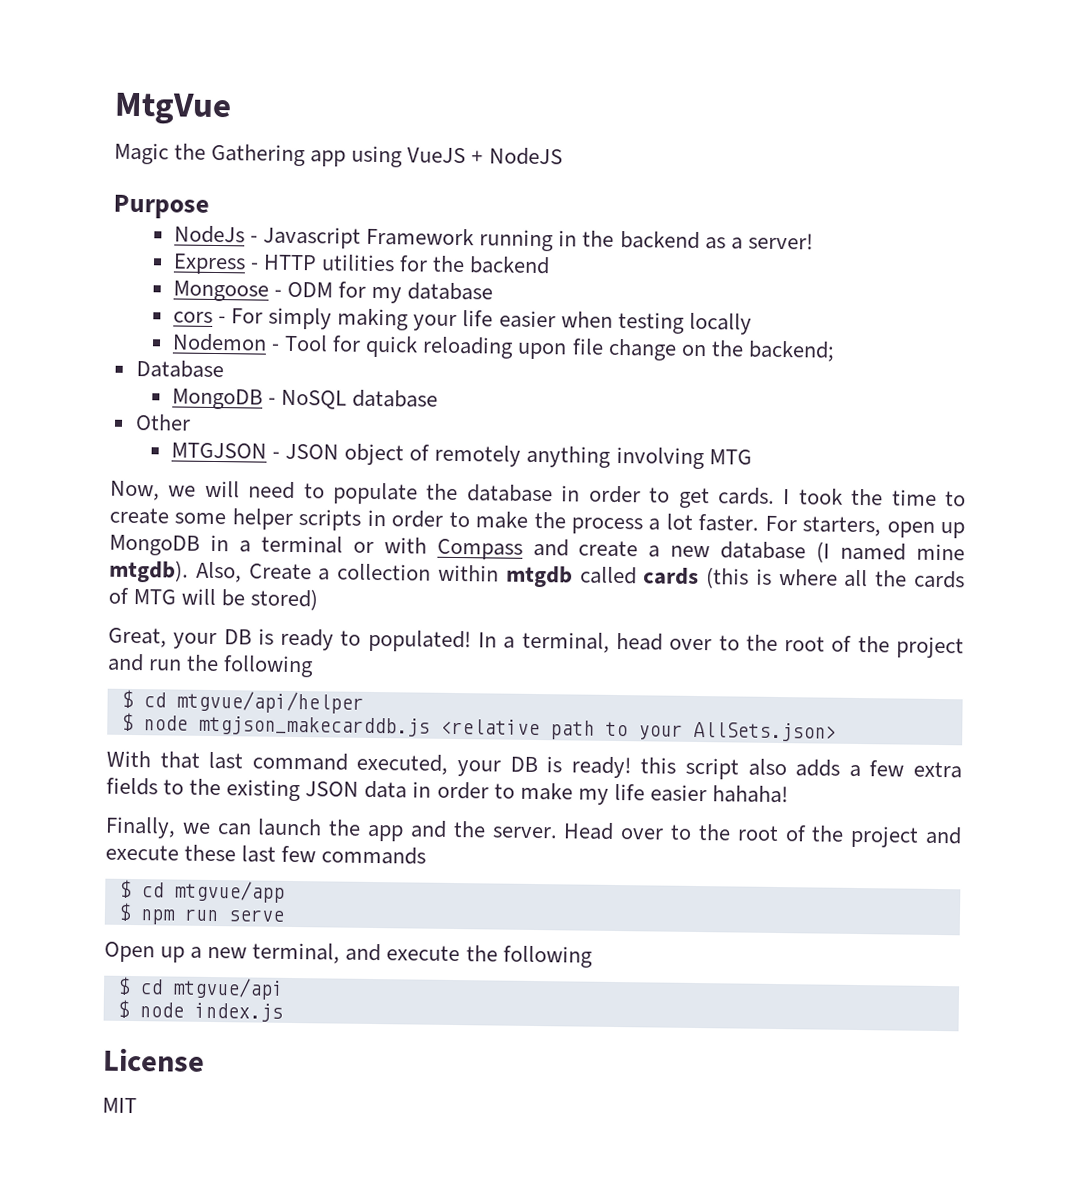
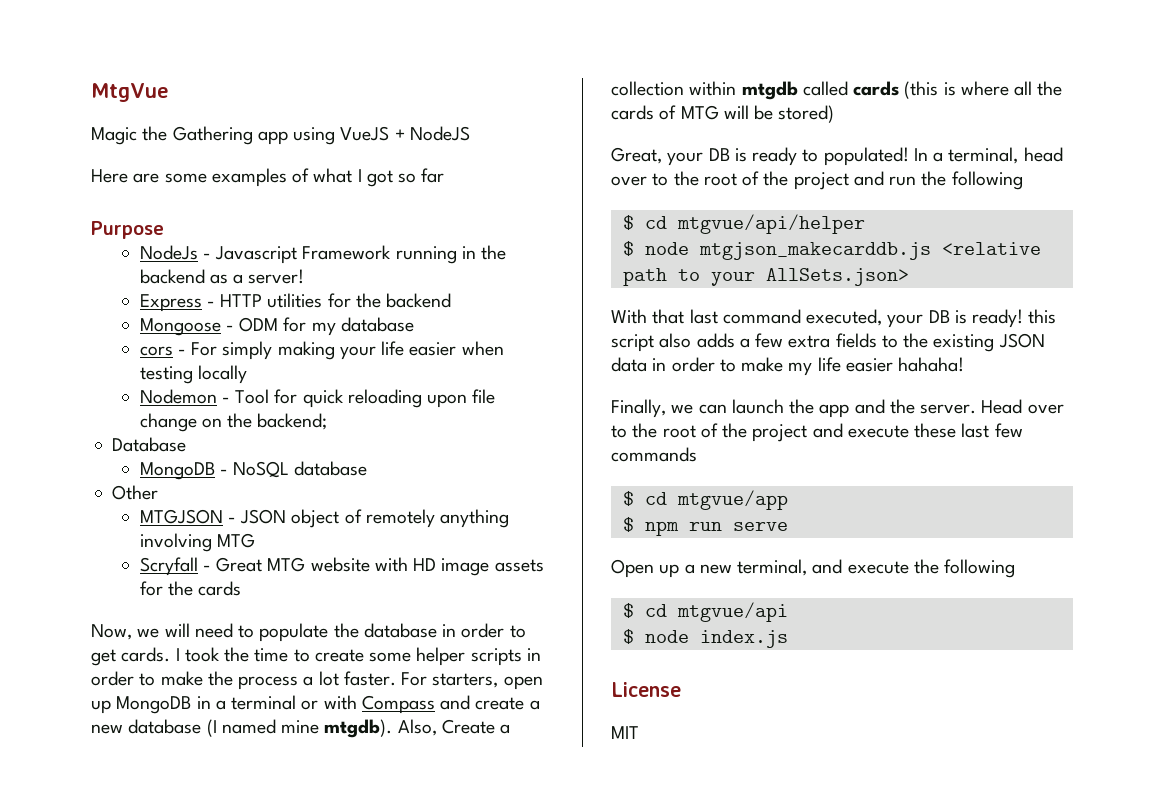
+ Here are some examples of what I got so far
+ Scryfall - Great MTG website with HD image assets for the cards

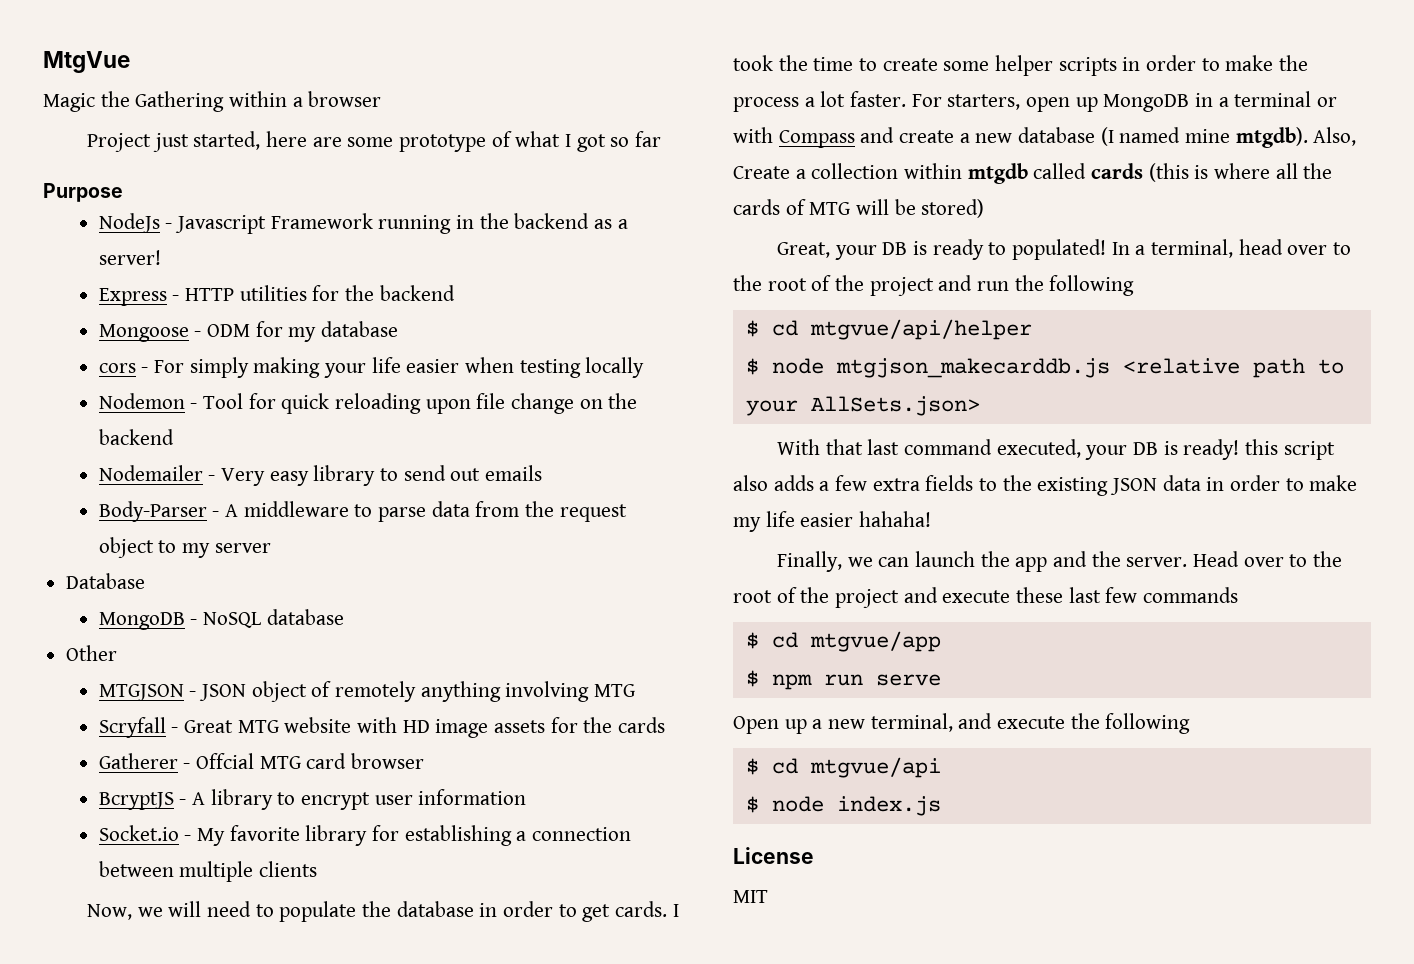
- Magic the Gathering app using VueJS + NodeJS
- Here are some examples of what I got so far
+ Magic the Gathering within a browser
+ Project just started, here are some prototype of what I got so far
- Nodemon - Tool for quick reloading upon file change on the backend;
+ Nodemon - Tool for quick reloading upon file change on the backend
+ Nodemailer - Very easy library to send out emails
+ Body-Parser - A middleware to parse data from the request object to my server
+ Gatherer - Offcial MTG card browser
+ BcryptJS - A library to encrypt user information
+ Socket.io - My favorite library for establishing a connection between multiple clients

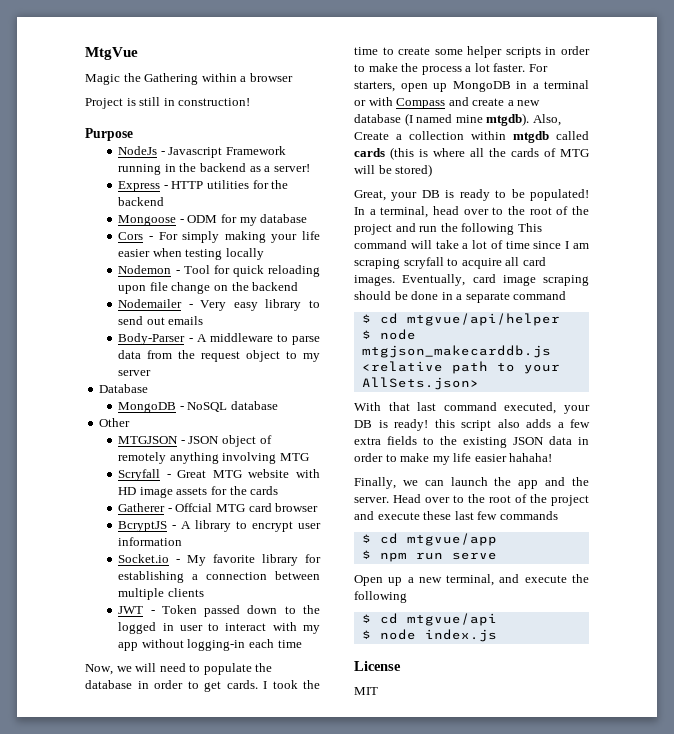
- Project just started, here are some prototype of what I got so far
+ Project is still in construction!
- cors - For simply making your life easier when testing locally
+ Cors - For simply making your life easier when testing locally
+ JWT - Token passed down to the logged in user to interact with my app without logging-in each time
- Great, your DB is ready to populated!
+ Great, your DB is ready to be populated!
- In a terminal, head over to the root of the project and run the following
+ In a terminal, head over to the root of the project and run the following This command will take a lot of time since I am scraping scryfall to acquire all card images. Eventually, card image scraping should be done in a separate command

